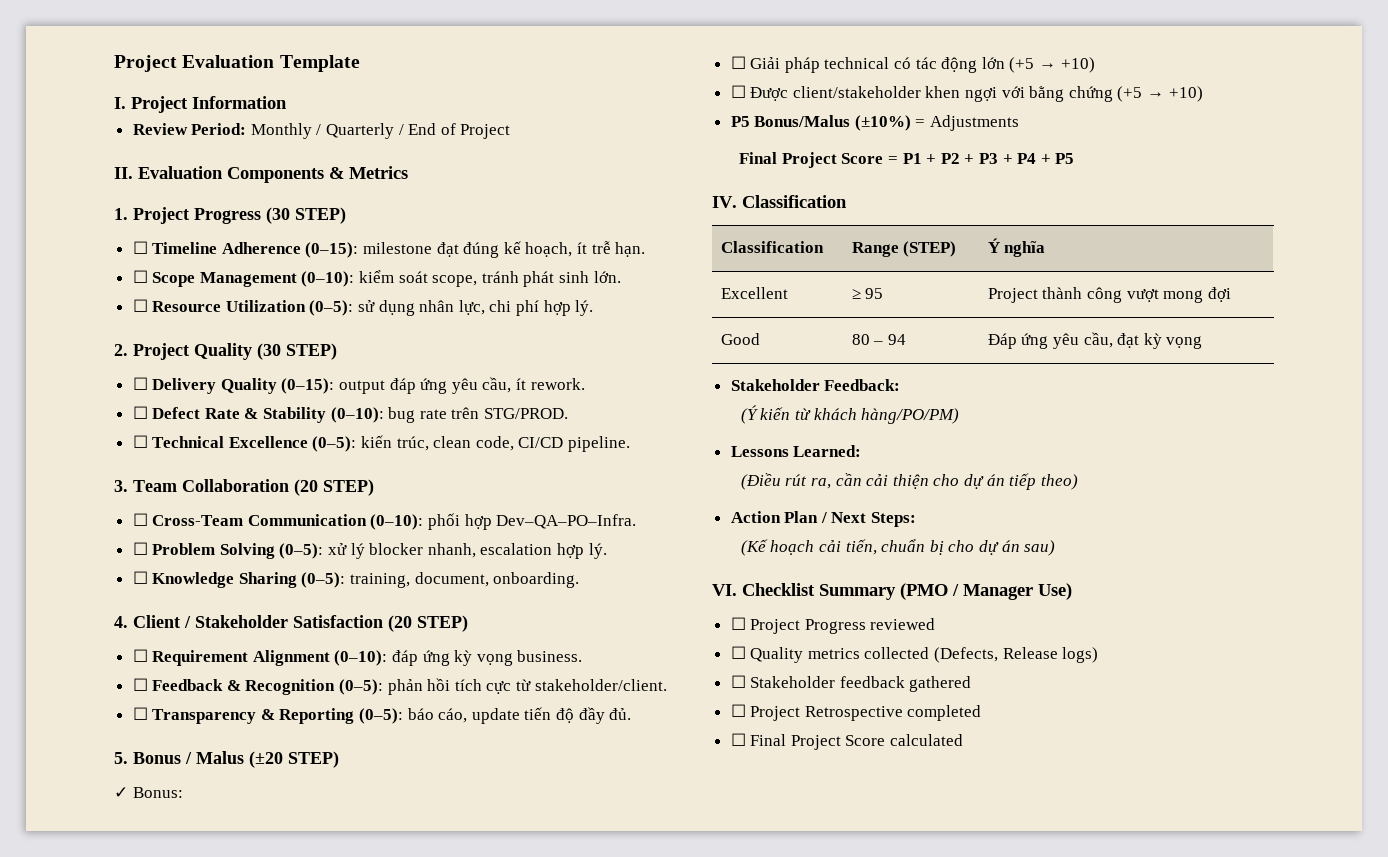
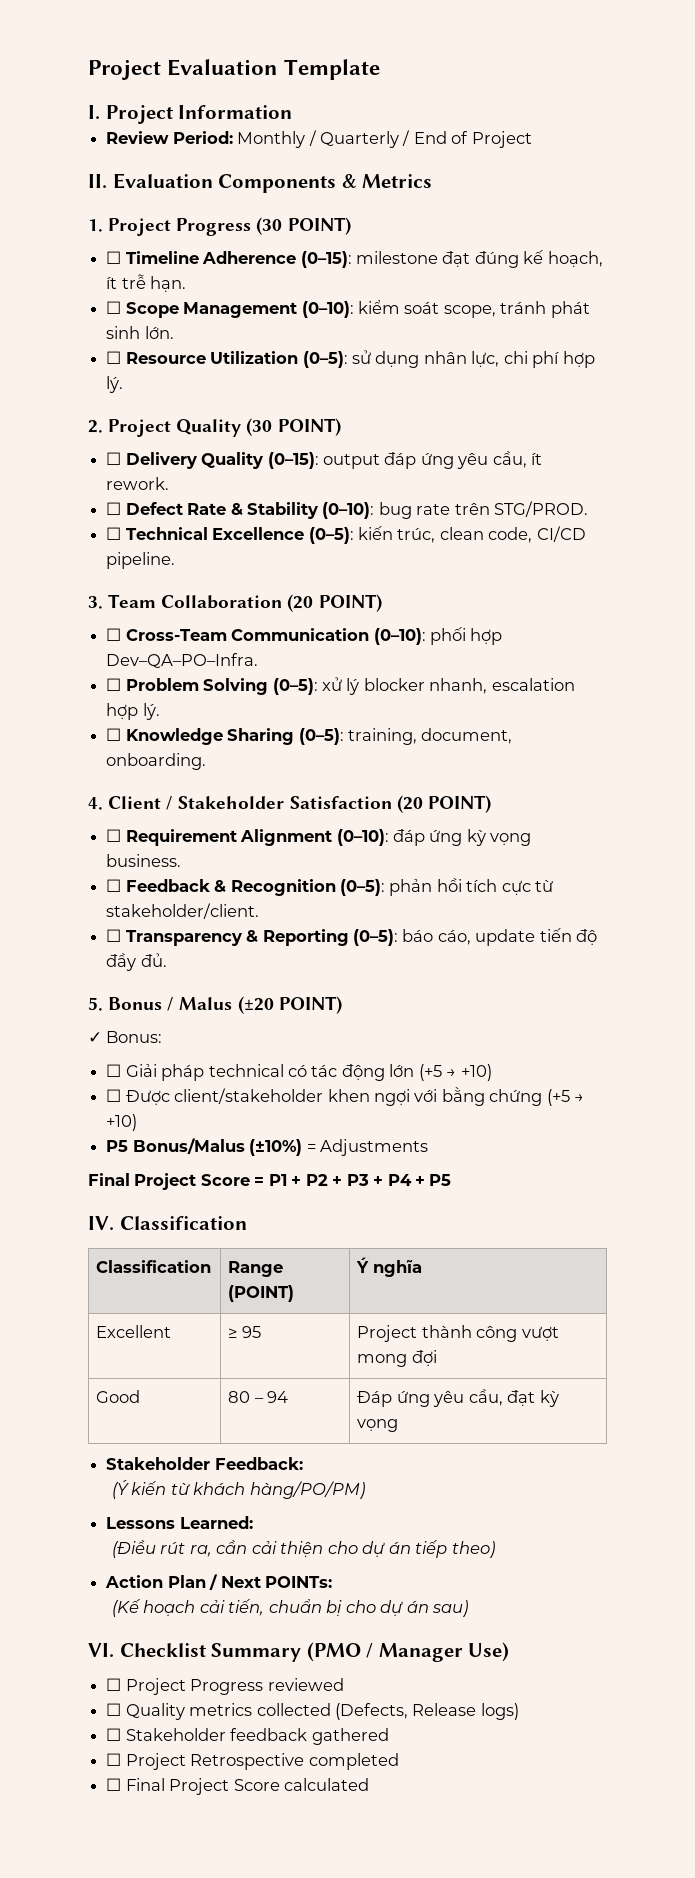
- 1. Project Progress (30 STEP)
+ 1. Project Progress (30 POINT)
- 2. Project Quality (30 STEP)
+ 2. Project Quality (30 POINT)
- 3. Team Collaboration (20 STEP)
+ 3. Team Collaboration (20 POINT)
- 4. Client / Stakeholder Satisfaction (20 STEP)
+ 4. Client / Stakeholder Satisfaction (20 POINT)
- 5. Bonus / Malus (±20 STEP)
+ 5. Bonus / Malus (±20 POINT)
- Classification | Range (STEP) | Ý nghĩa
+ Classification | Range (POINT) | Ý nghĩa
- Action Plan / Next Steps:
+ Action Plan / Next POINTs:

